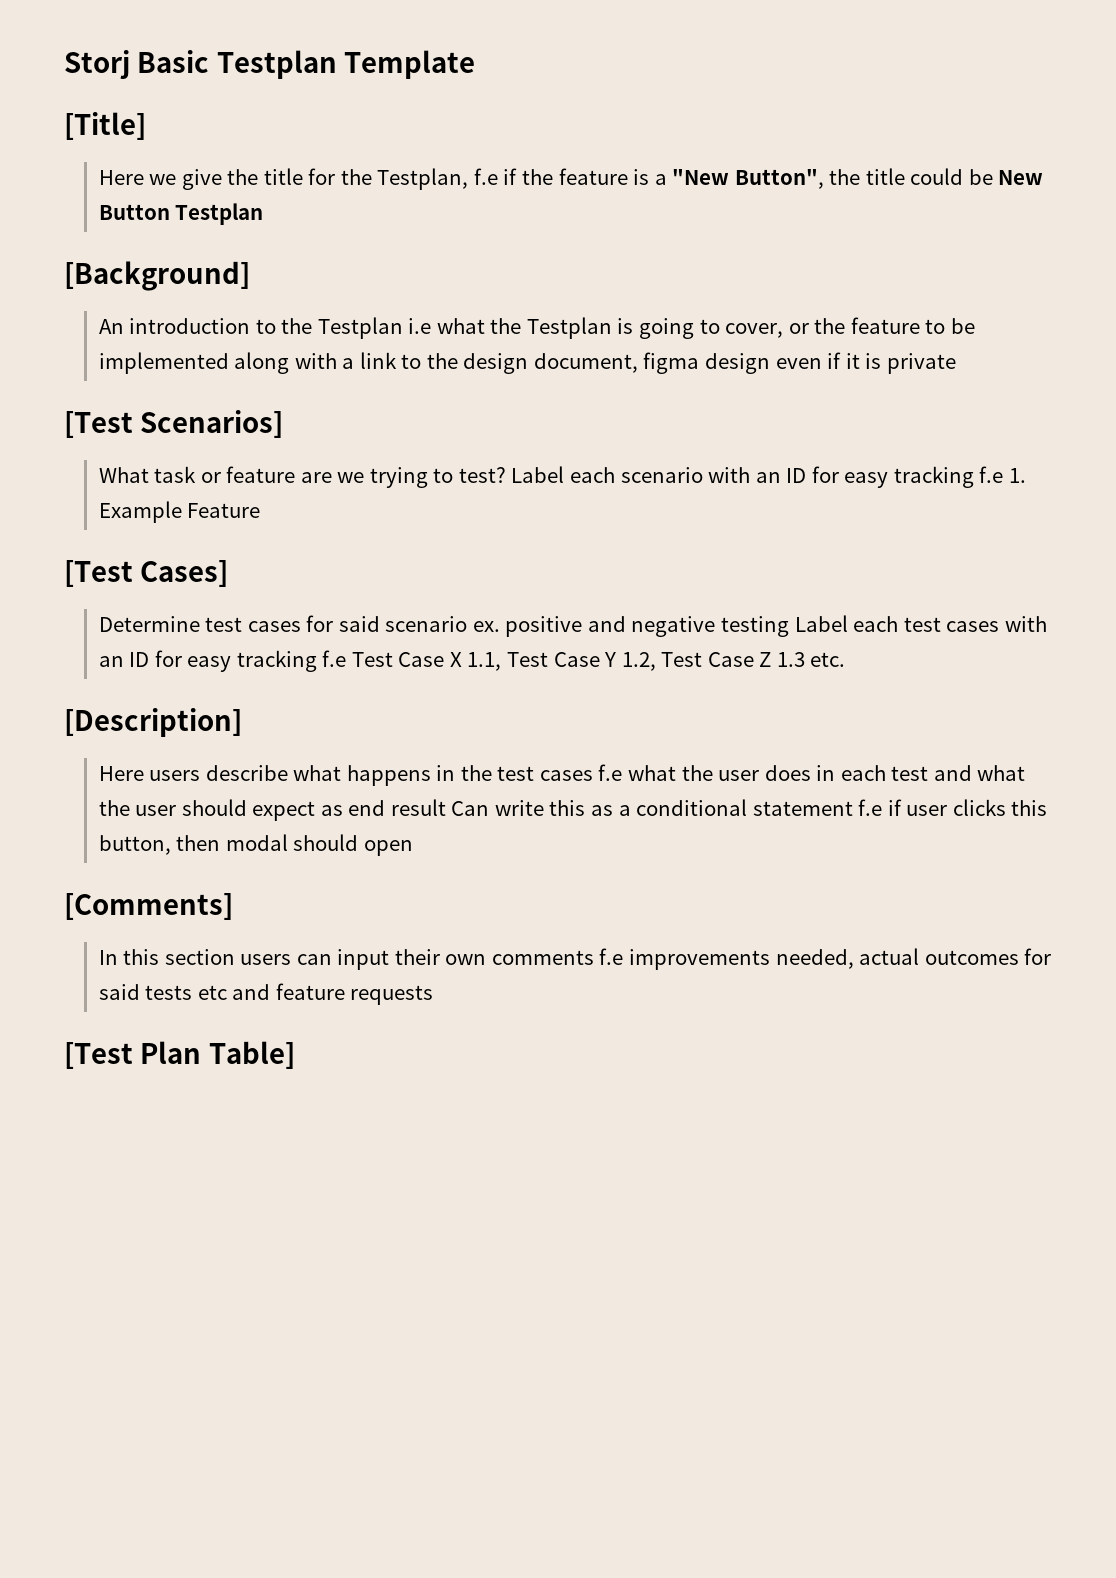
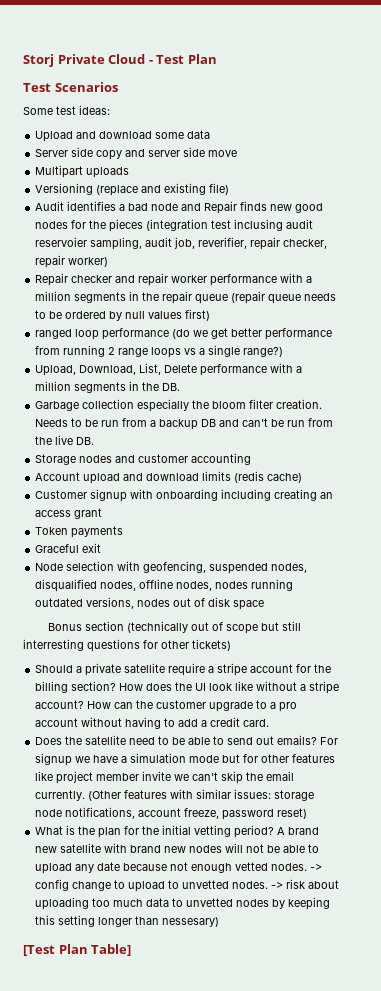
- Storj Basic Testplan Template
- [Title]
- Here we give the title for the Testplan, f.e if the feature is a "New Button", the title could be New Button Testplan
- [Background]
- An introduction to the Testplan i.e what the Testplan is going to cover, or the feature to be implemented along with a link to the design document, figma design even if it is private
- [Test Scenarios]
- What task or feature are we trying to test? Label each scenario with an ID for easy tracking f.e 1. Example Feature
- [Test Cases]
- Determine test cases for said scenario ex. positive and negative testing Label each test cases with an ID for easy tracking f.e Test Case X 1.1, Test Case Y 1.2, Test Case Z 1.3 etc.
- [Description]
- Here users describe what happens in the test cases f.e what the user does in each test and what the user should expect as end result Can write this as a conditional statement f.e if user clicks this button, then modal should open
- [Comments]
- In this section users can input their own comments f.e improvements needed, actual outcomes for said tests etc and feature requests
+ Storj Private Cloud - Test Plan
+ Test Scenarios
+ Some test ideas:
+ Upload and download some data
+ Server side copy and server side move
+ Multipart uploads
+ Versioning (replace and existing file)
+ Audit identifies a bad node and Repair finds new good nodes for the pieces (integration test inclusing audit reservoier sampling, audit job, reverifier, repair checker, repair worker)
+ Repair checker and repair worker performance with a million segments in the repair queue (repair queue needs to be ordered by null values first)
+ ranged loop performance (do we get better performance from running 2 range loops vs a single range?)
+ Upload, Download, List, Delete performance with a million segments in the DB.
+ Garbage collection especially the bloom filter creation. Needs to be run from a backup DB and can't be run from the live DB.
+ Storage nodes and customer accounting
+ Account upload and download limits (redis cache)
+ Customer signup with onboarding including creating an access grant
+ Token payments
+ Graceful exit
+ Node selection with geofencing, suspended nodes, disqualified nodes, offline nodes, nodes running outdated versions, nodes out of disk space
+ Bonus section (technically out of scope but still interresting questions for other tickets)
+ Should a private satellite require a stripe account for the billing section? How does the UI look like without a stripe account? How can the customer upgrade to a pro account without having to add a credit card.
+ Does the satellite need to be able to send out emails? For signup we have a simulation mode but for other features like project member invite we can't skip the email currently. (Other features with similar issues: storage node notifications, account freeze, password reset)
+ What is the plan for the initial vetting period? A brand new satellite with brand new nodes will not be able to upload any date because not enough vetted nodes. -> config change to upload to unvetted nodes. -> risk about uploading too much data to unvetted nodes by keeping this setting longer than nessesary)

